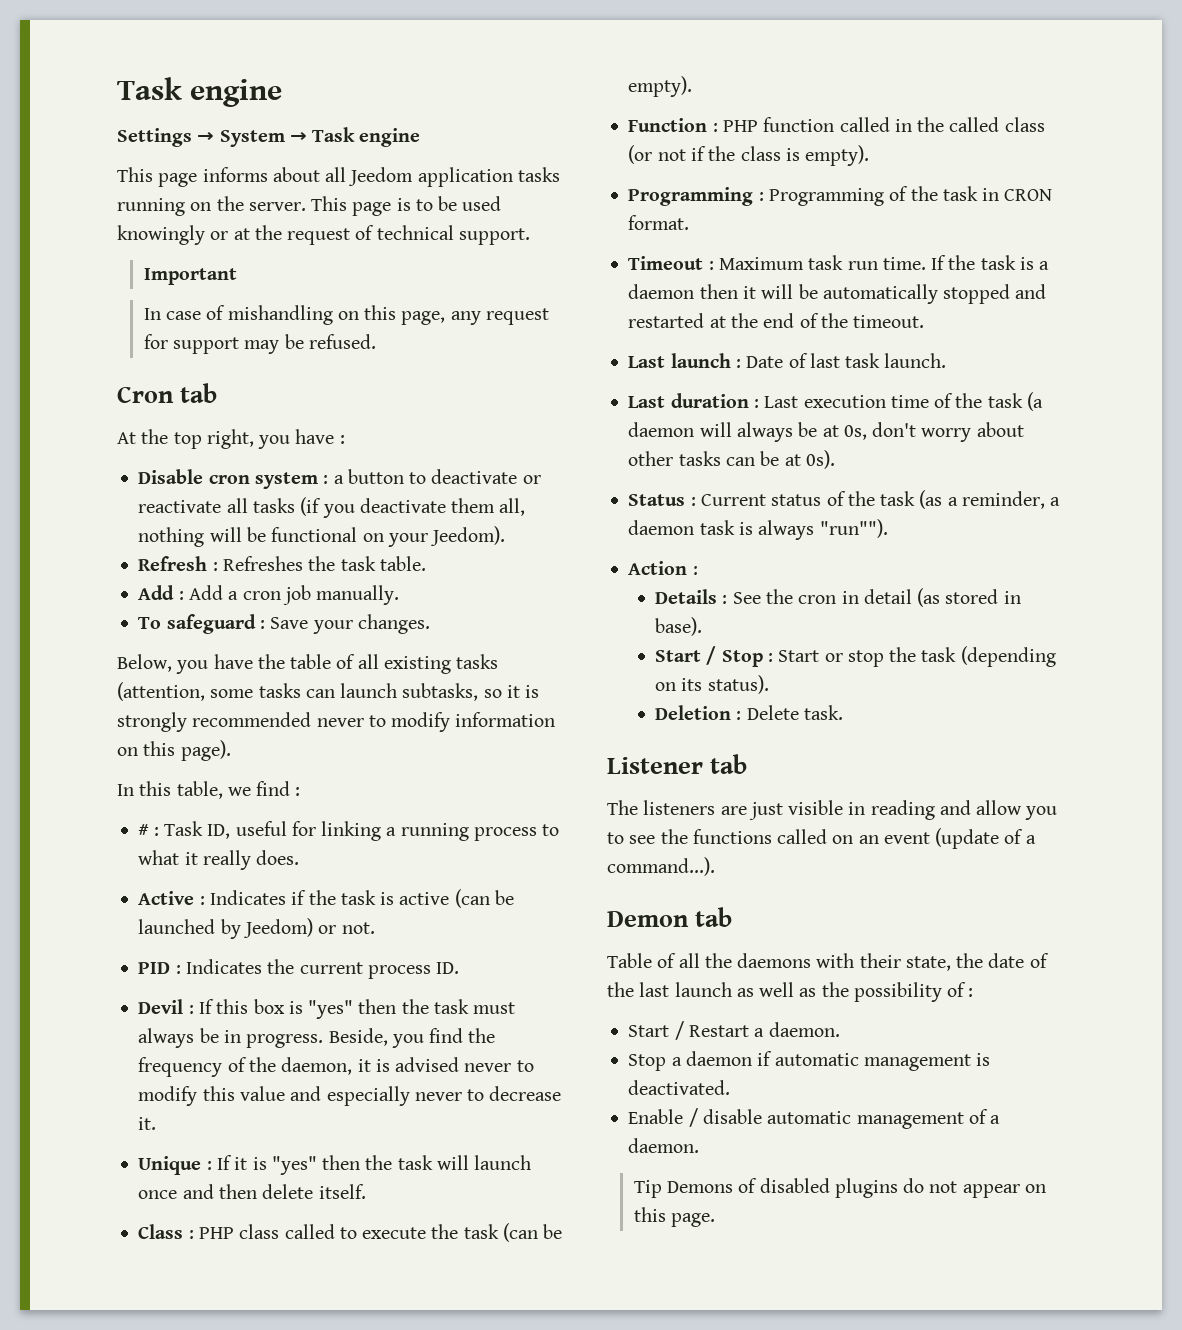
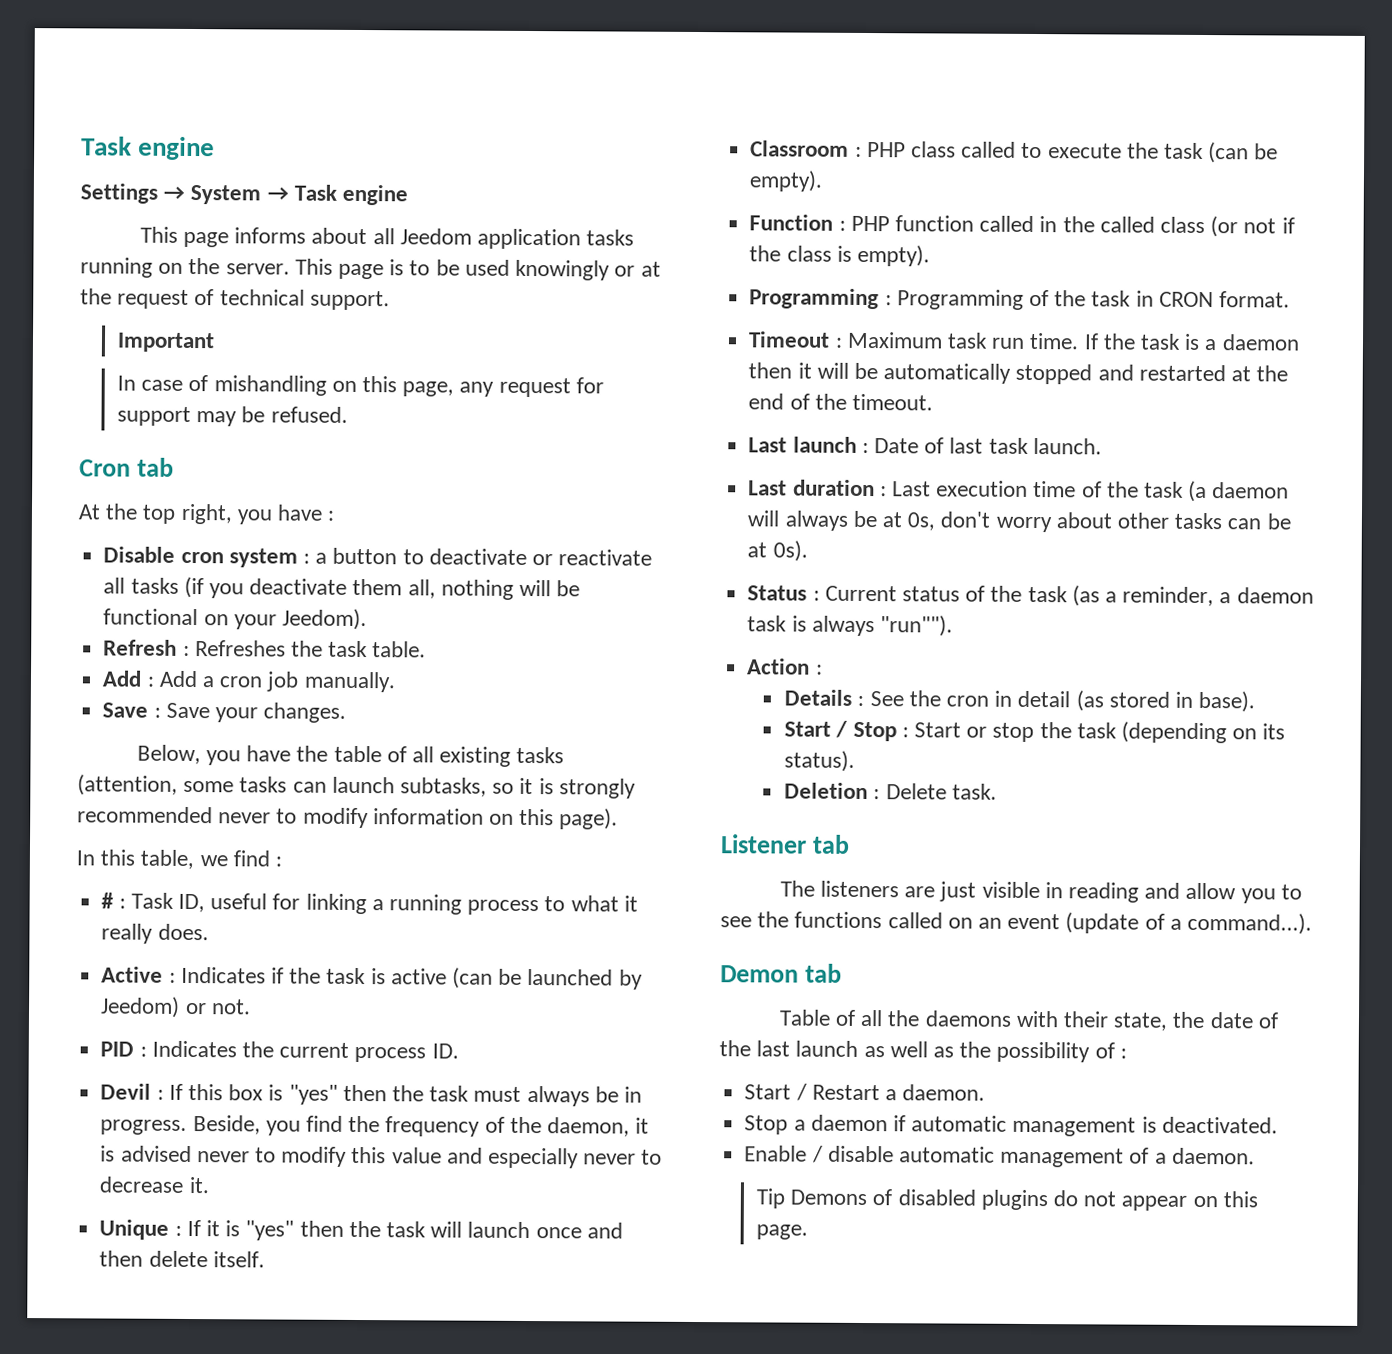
- To safeguard : Save your changes.
+ Save : Save your changes.
- Class : PHP class called to execute the task (can be empty).
+ Classroom : PHP class called to execute the task (can be empty).

